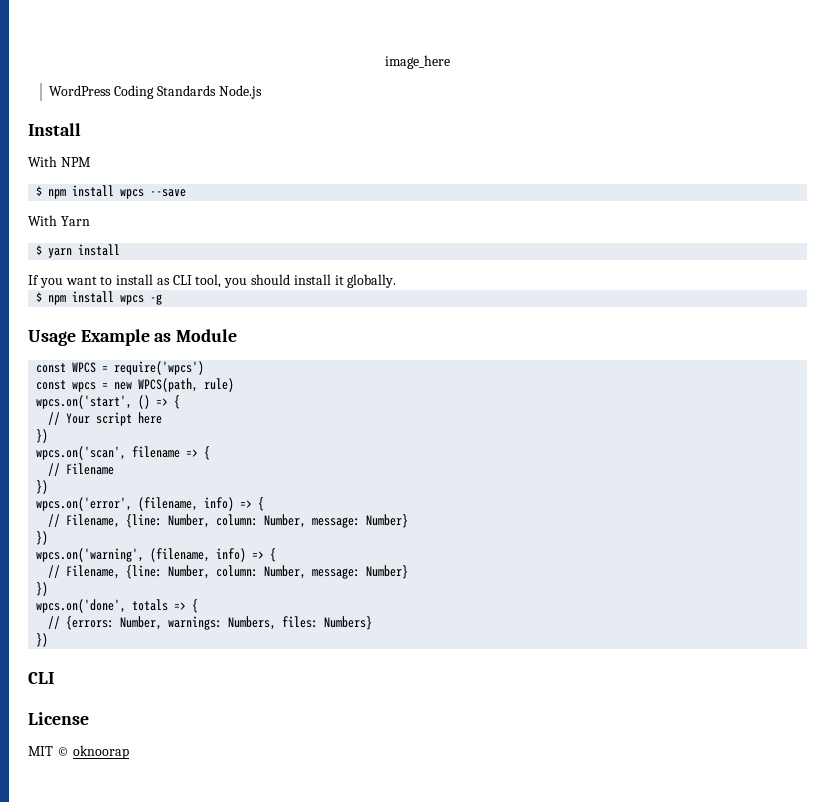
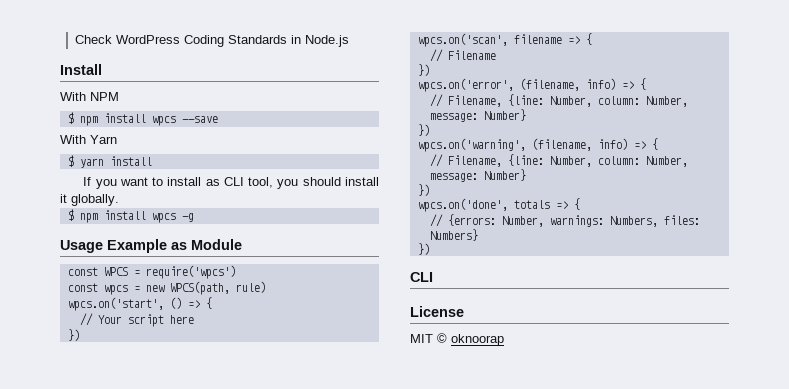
- image_here
- WordPress Coding Standards Node.js
+ Check WordPress Coding Standards in Node.js

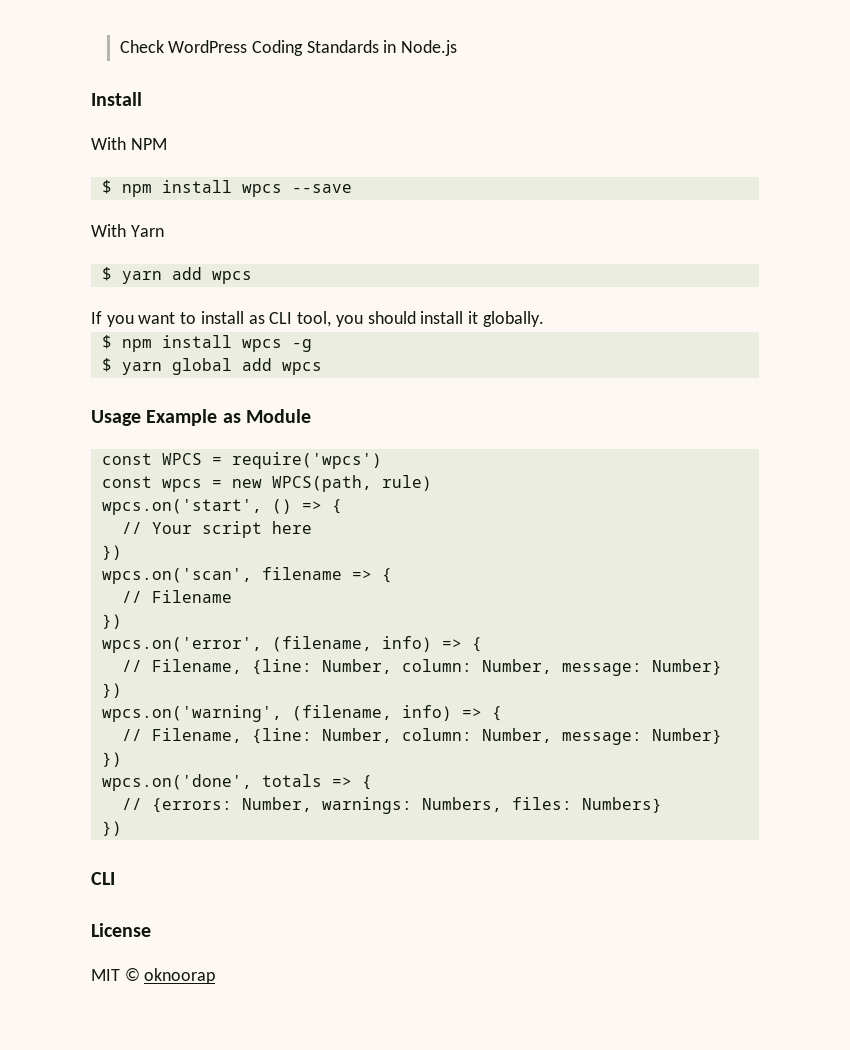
- $ yarn install
+ $ yarn add wpcs
+ $ yarn global add wpcs

